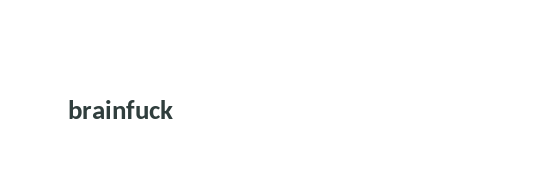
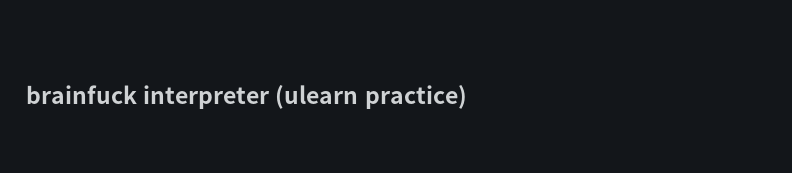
- brainfuck
+ brainfuck interpreter (ulearn practice)

